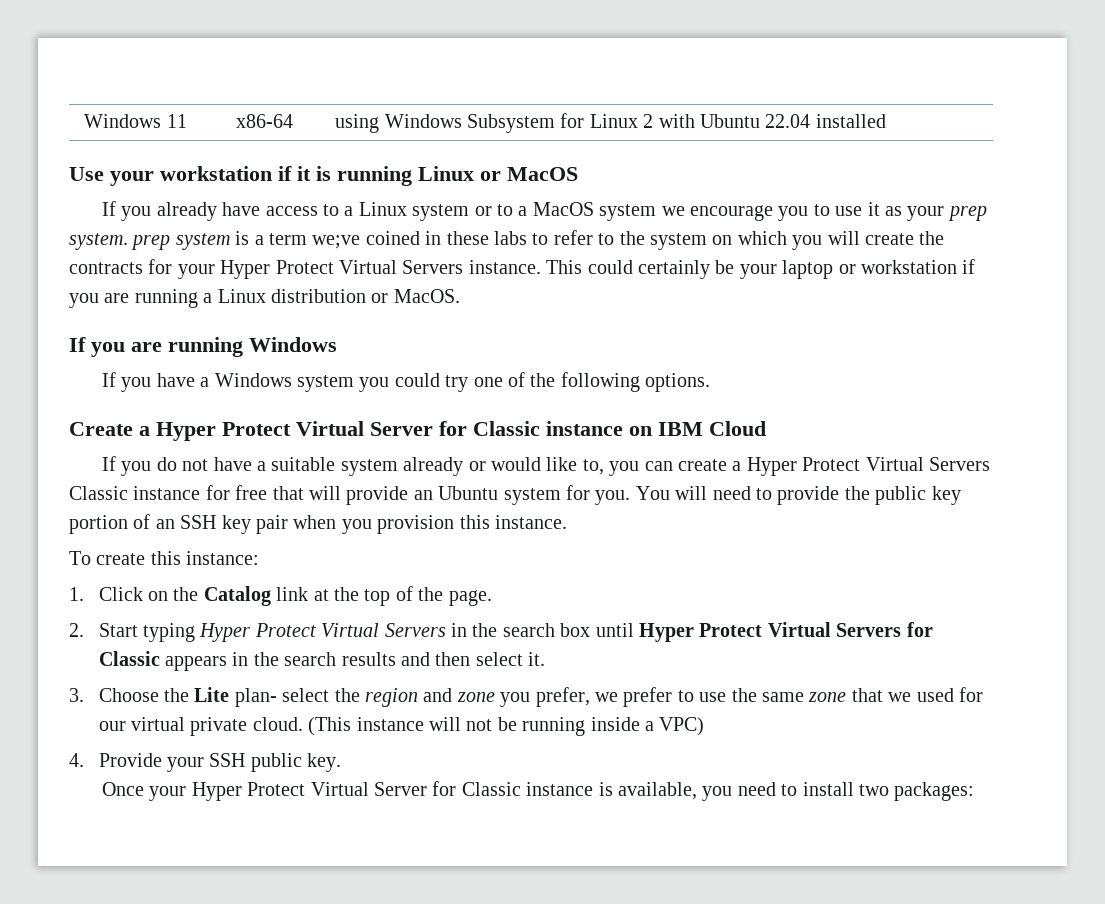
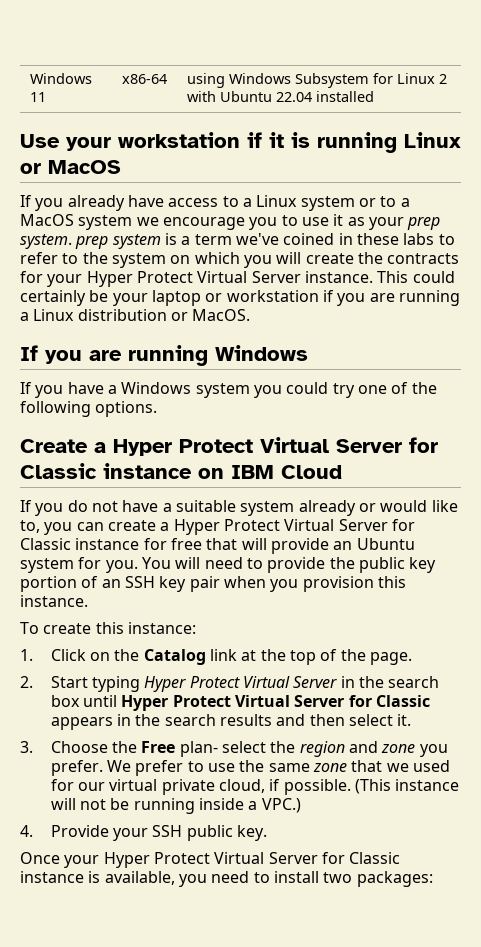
- If you already have access to a Linux system or to a MacOS system we encourage you to use it as your prep system. prep system is a term we;ve coined in these labs to refer to the system on which you will create the contracts for your Hyper Protect Virtual Servers instance.
+ If you already have access to a Linux system or to a MacOS system we encourage you to use it as your prep system. prep system is a term we've coined in these labs to refer to the system on which you will create the contracts for your Hyper Protect Virtual Server instance.
- If you do not have a suitable system already or would like to, you can create a Hyper Protect Virtual Servers Classic instance for free that will provide an Ubuntu system for you.
+ If you do not have a suitable system already or would like to, you can create a Hyper Protect Virtual Server for Classic instance for free that will provide an Ubuntu system for you.
- 2. Start typing Hyper Protect Virtual Servers in the search box until Hyper Protect Virtual Servers for Classic appears in the search results and then select it.
+ 2. Start typing Hyper Protect Virtual Server in the search box until Hyper Protect Virtual Server for Classic appears in the search results and then select it.
- 3. Choose the Lite plan- select the region and zone you prefer, we prefer to use the same zone that we used for our virtual private cloud.
+ 3. Choose the Free plan- select the region and zone you prefer. We prefer to use the same zone that we used for our virtual private cloud, if possible.
- (This instance will not be running inside a VPC)
+ (This instance will not be running inside a VPC.)

